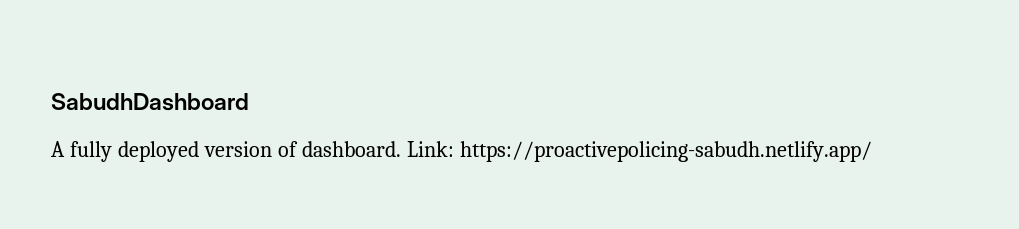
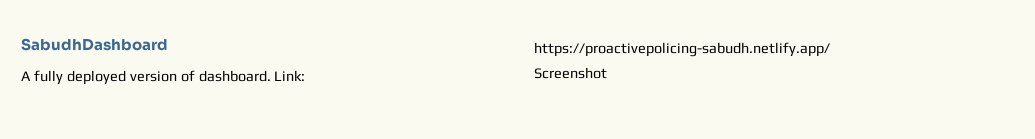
+ Screenshot

